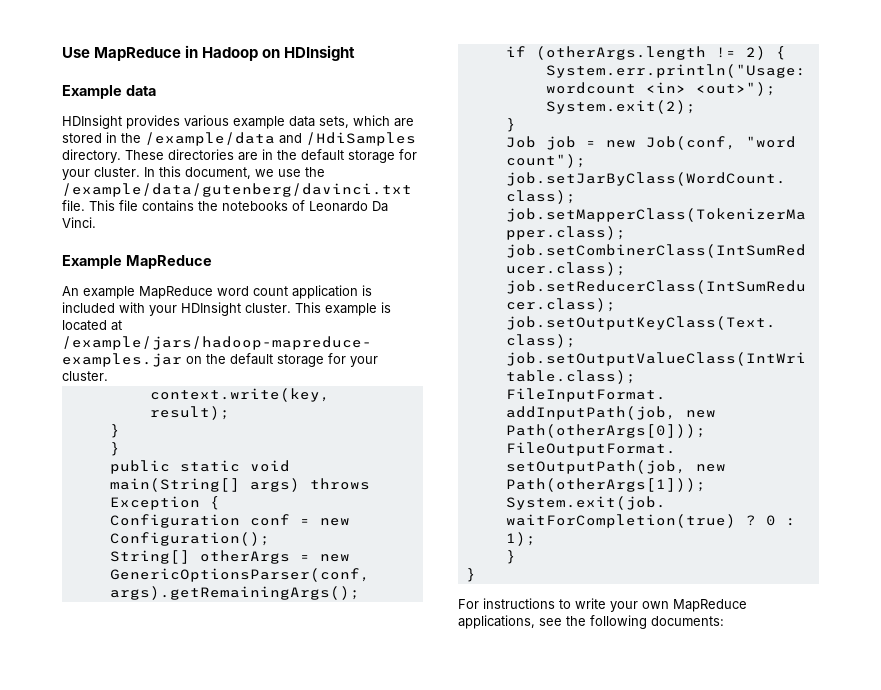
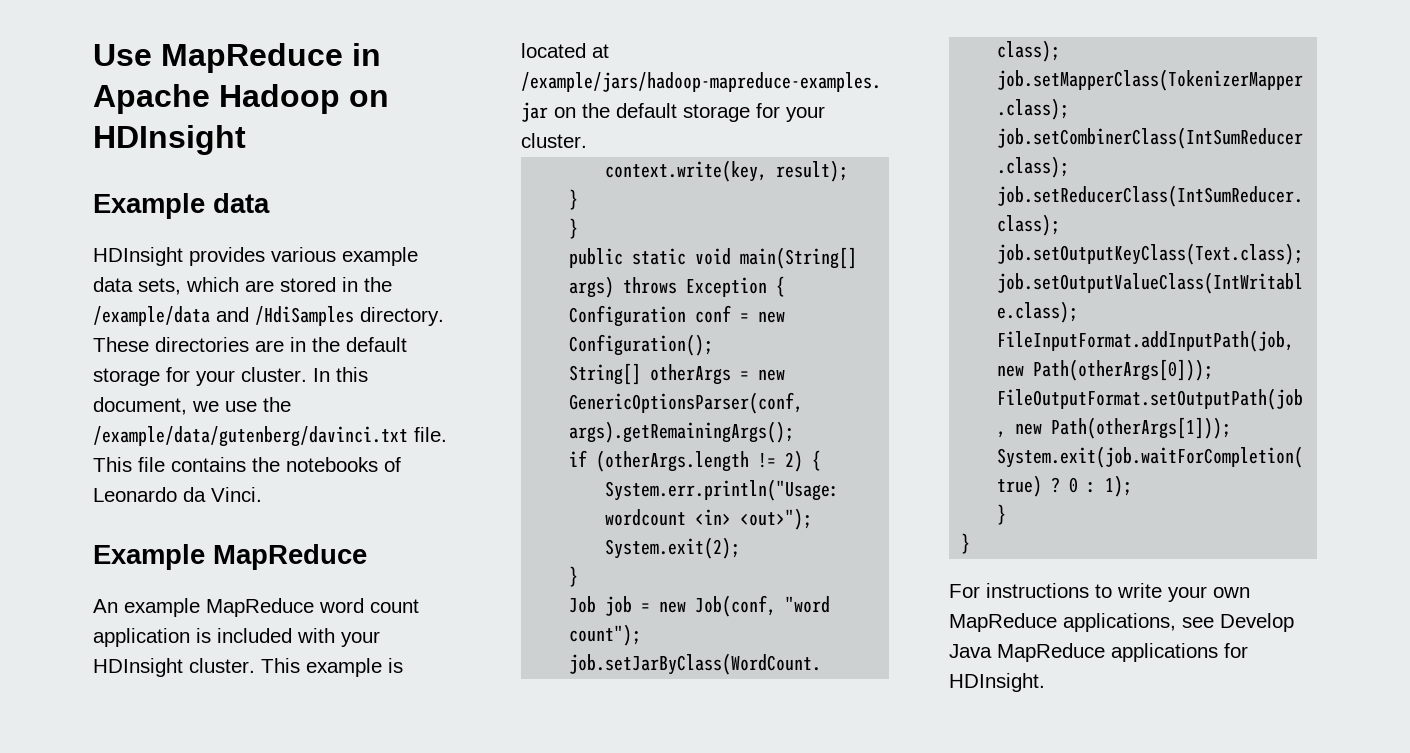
- Use MapReduce in Hadoop on HDInsight
+ Use MapReduce in Apache Hadoop on HDInsight
- This file contains the notebooks of Leonardo Da Vinci.
+ This file contains the notebooks of Leonardo da Vinci.
- For instructions to write your own MapReduce applications, see the following documents:
+ For instructions to write your own MapReduce applications, see Develop Java MapReduce applications for HDInsight.

